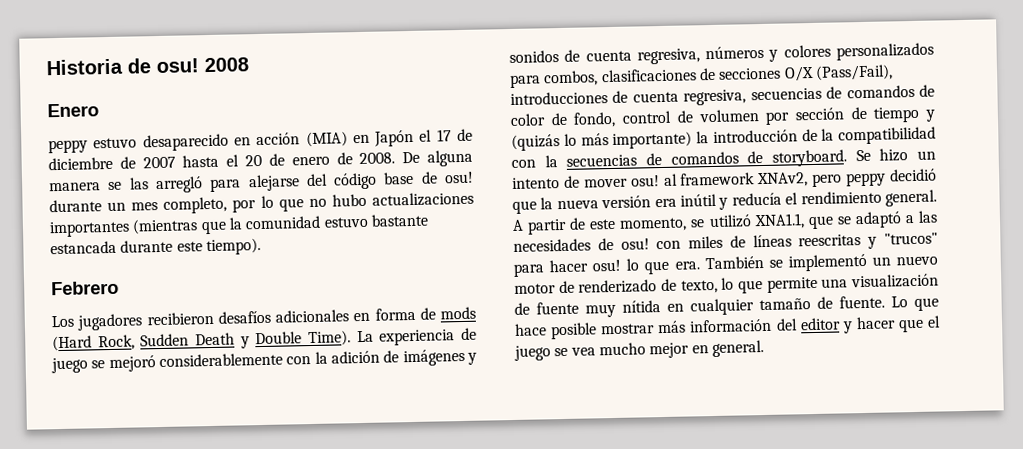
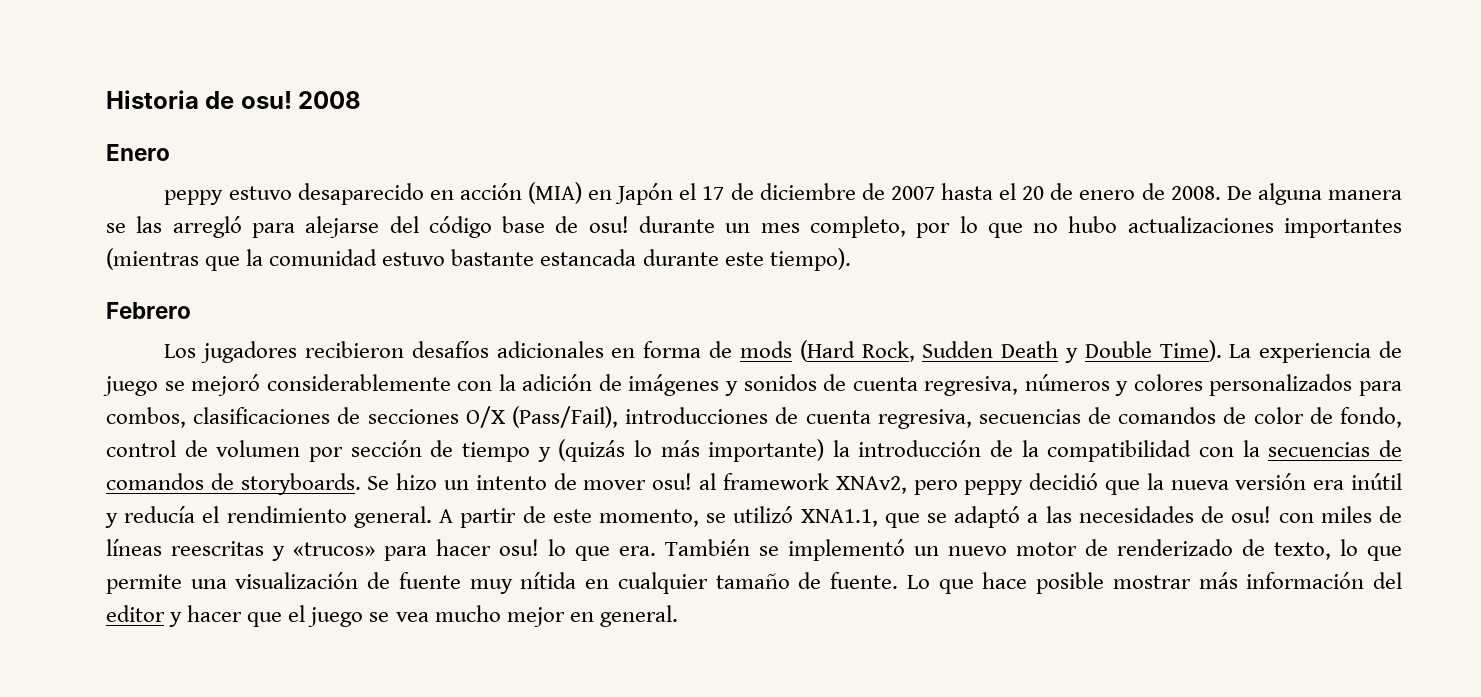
- La experiencia de juego se mejoró considerablemente con la adición de imágenes y sonidos de cuenta regresiva, números y colores personalizados para combos, clasificaciones de secciones O/X (Pass/Fail), introducciones de cuenta regresiva, secuencias de comandos de color de fondo, control de volumen por sección de tiempo y (quizás lo más importante) la introducción de la compatibilidad con la secuencias de comandos de storyboard.
+ La experiencia de juego se mejoró considerablemente con la adición de imágenes y sonidos de cuenta regresiva, números y colores personalizados para combos, clasificaciones de secciones O/X (Pass/Fail), introducciones de cuenta regresiva, secuencias de comandos de color de fondo, control de volumen por sección de tiempo y (quizás lo más importante) la introducción de la compatibilidad con la secuencias de comandos de storyboards.
- A partir de este momento, se utilizó XNA1.1, que se adaptó a las necesidades de osu! con miles de líneas reescritas y "trucos" para hacer osu! lo que era.
+ A partir de este momento, se utilizó XNA1.1, que se adaptó a las necesidades de osu! con miles de líneas reescritas y «trucos» para hacer osu! lo que era.

